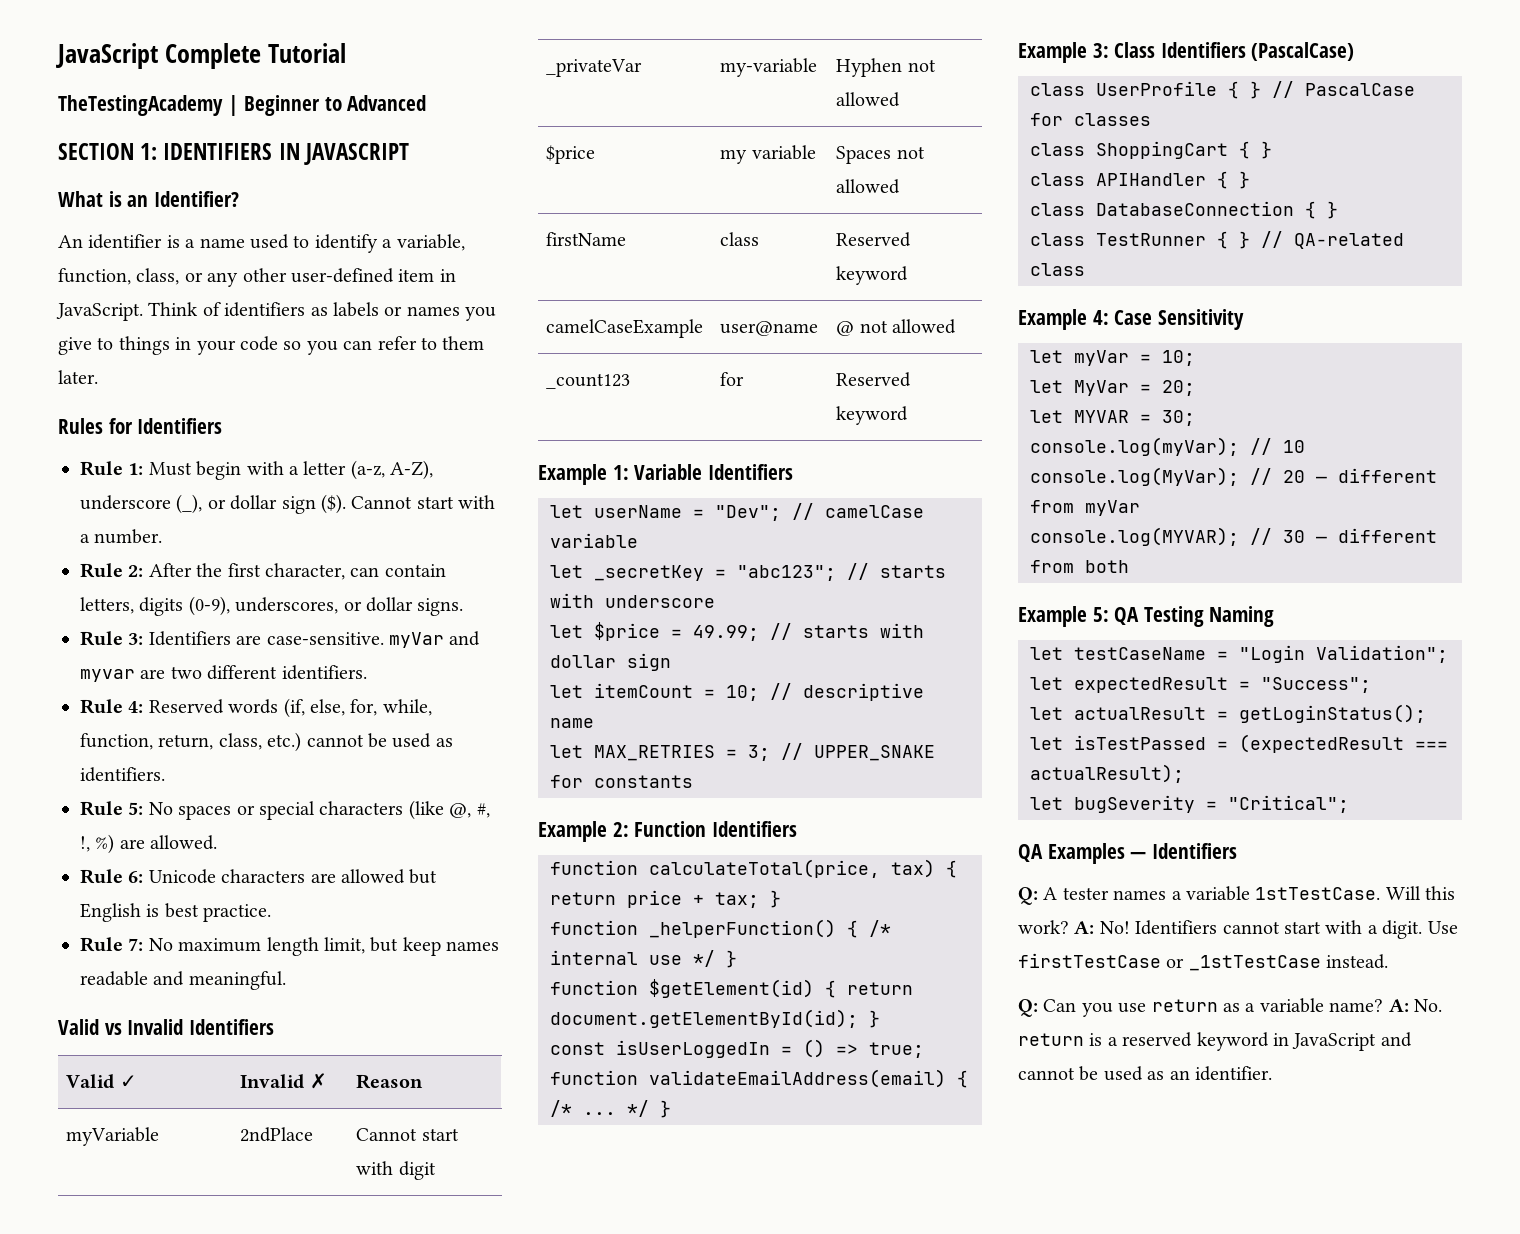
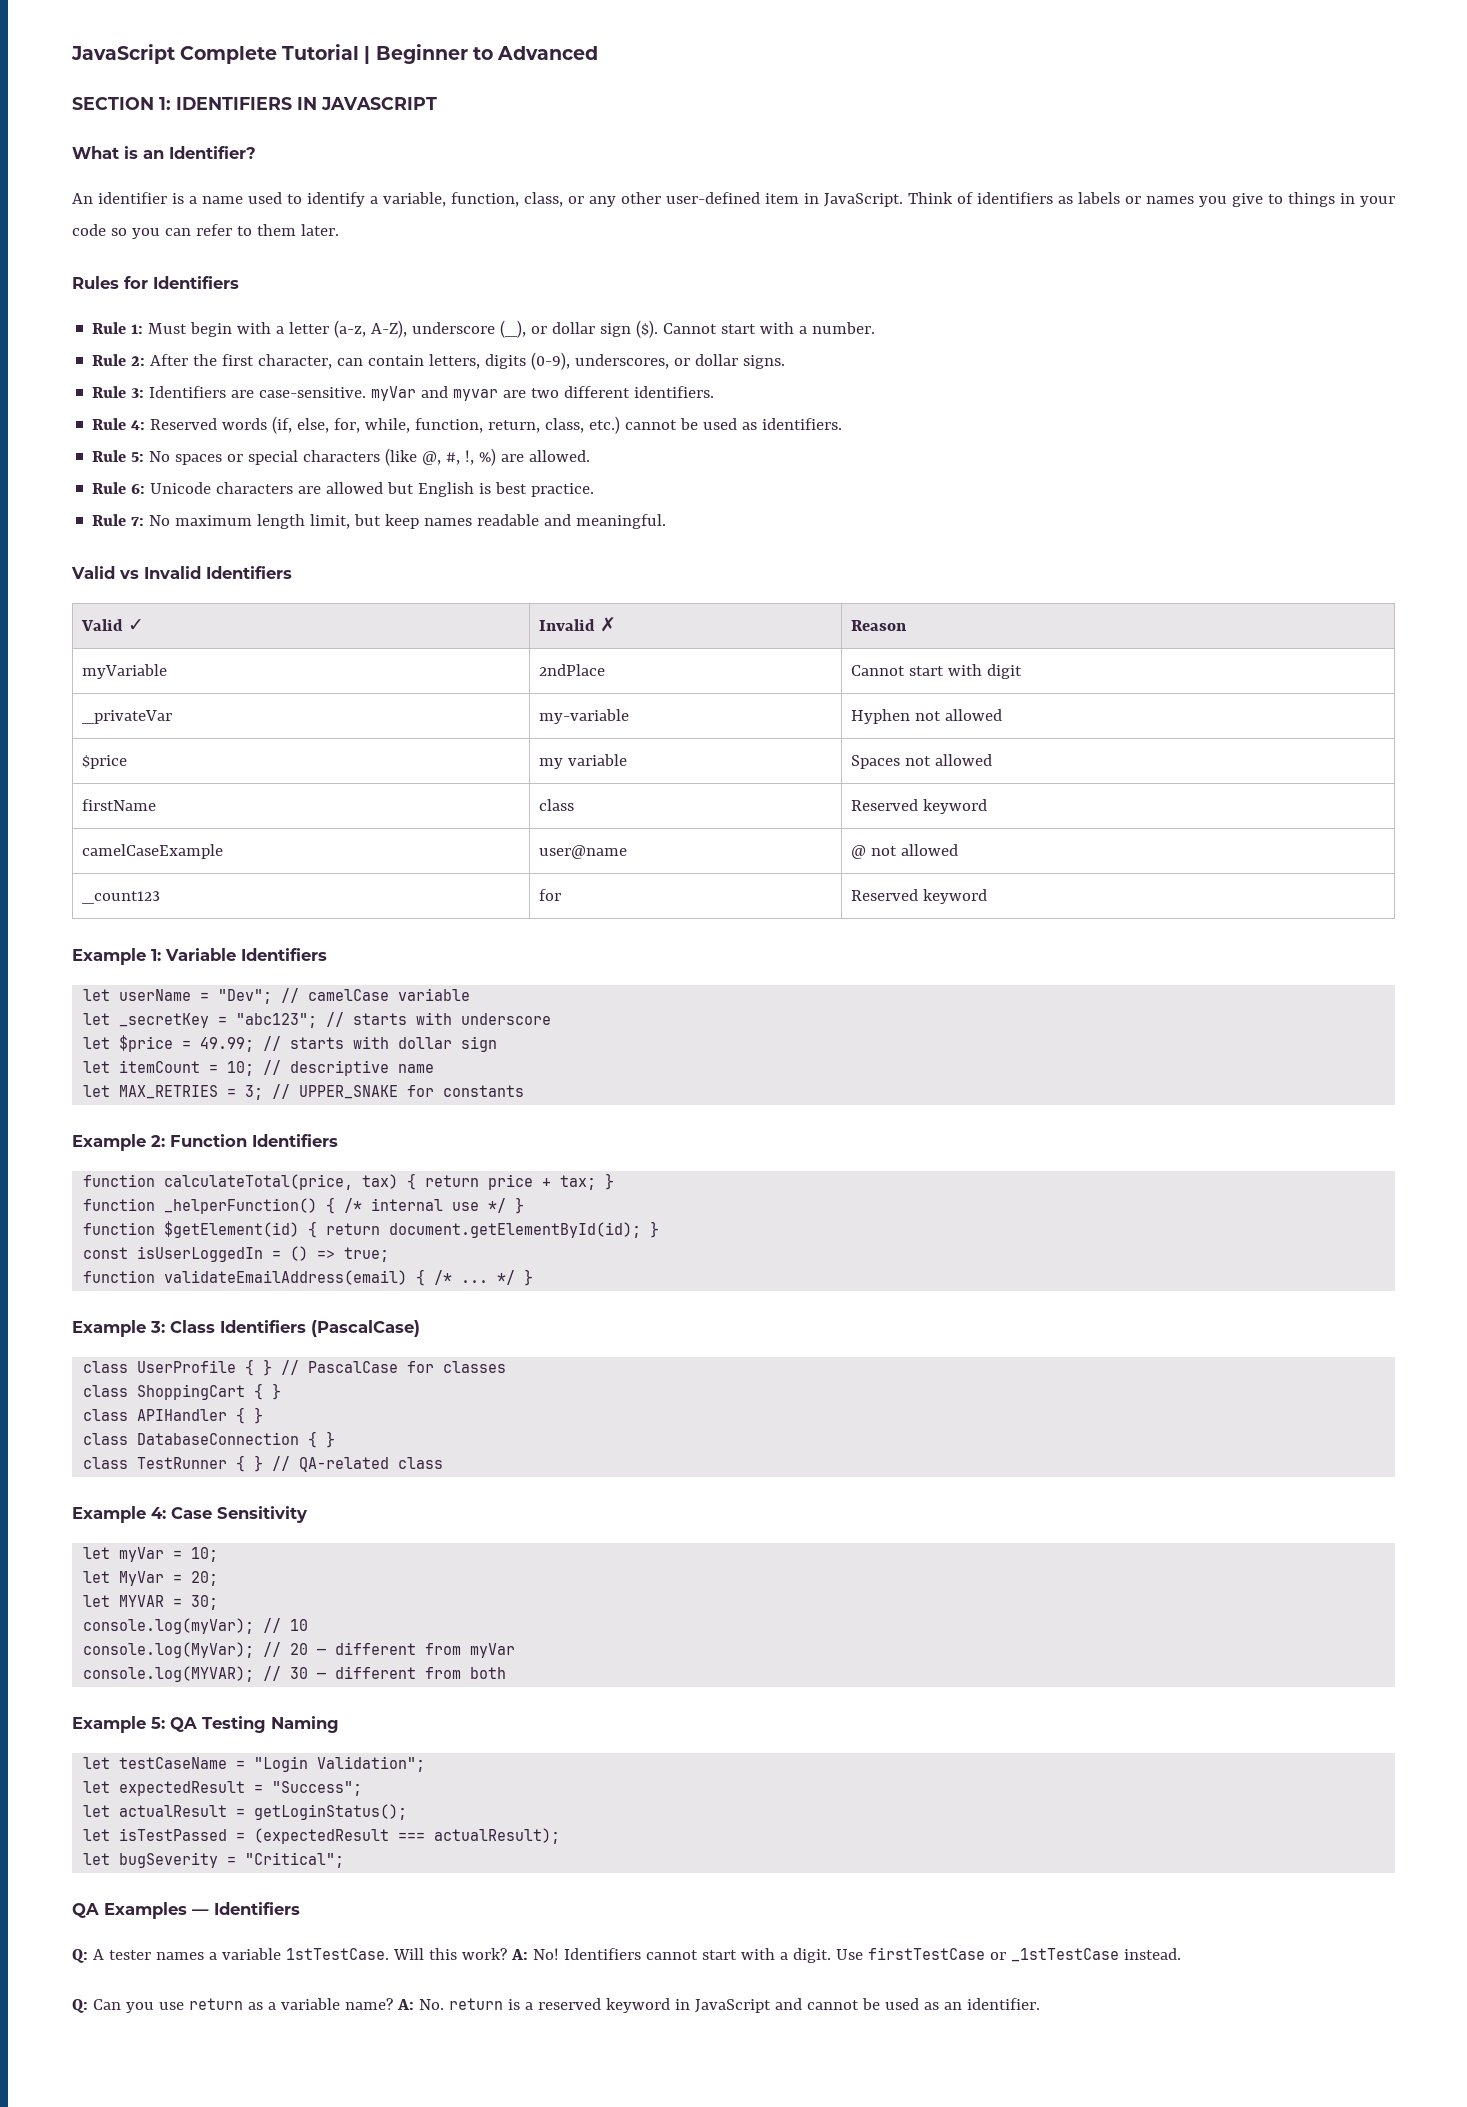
- JavaScript Complete Tutorial
- TheTestingAcademy | Beginner to Advanced
+ JavaScript Complete Tutorial | Beginner to Advanced

